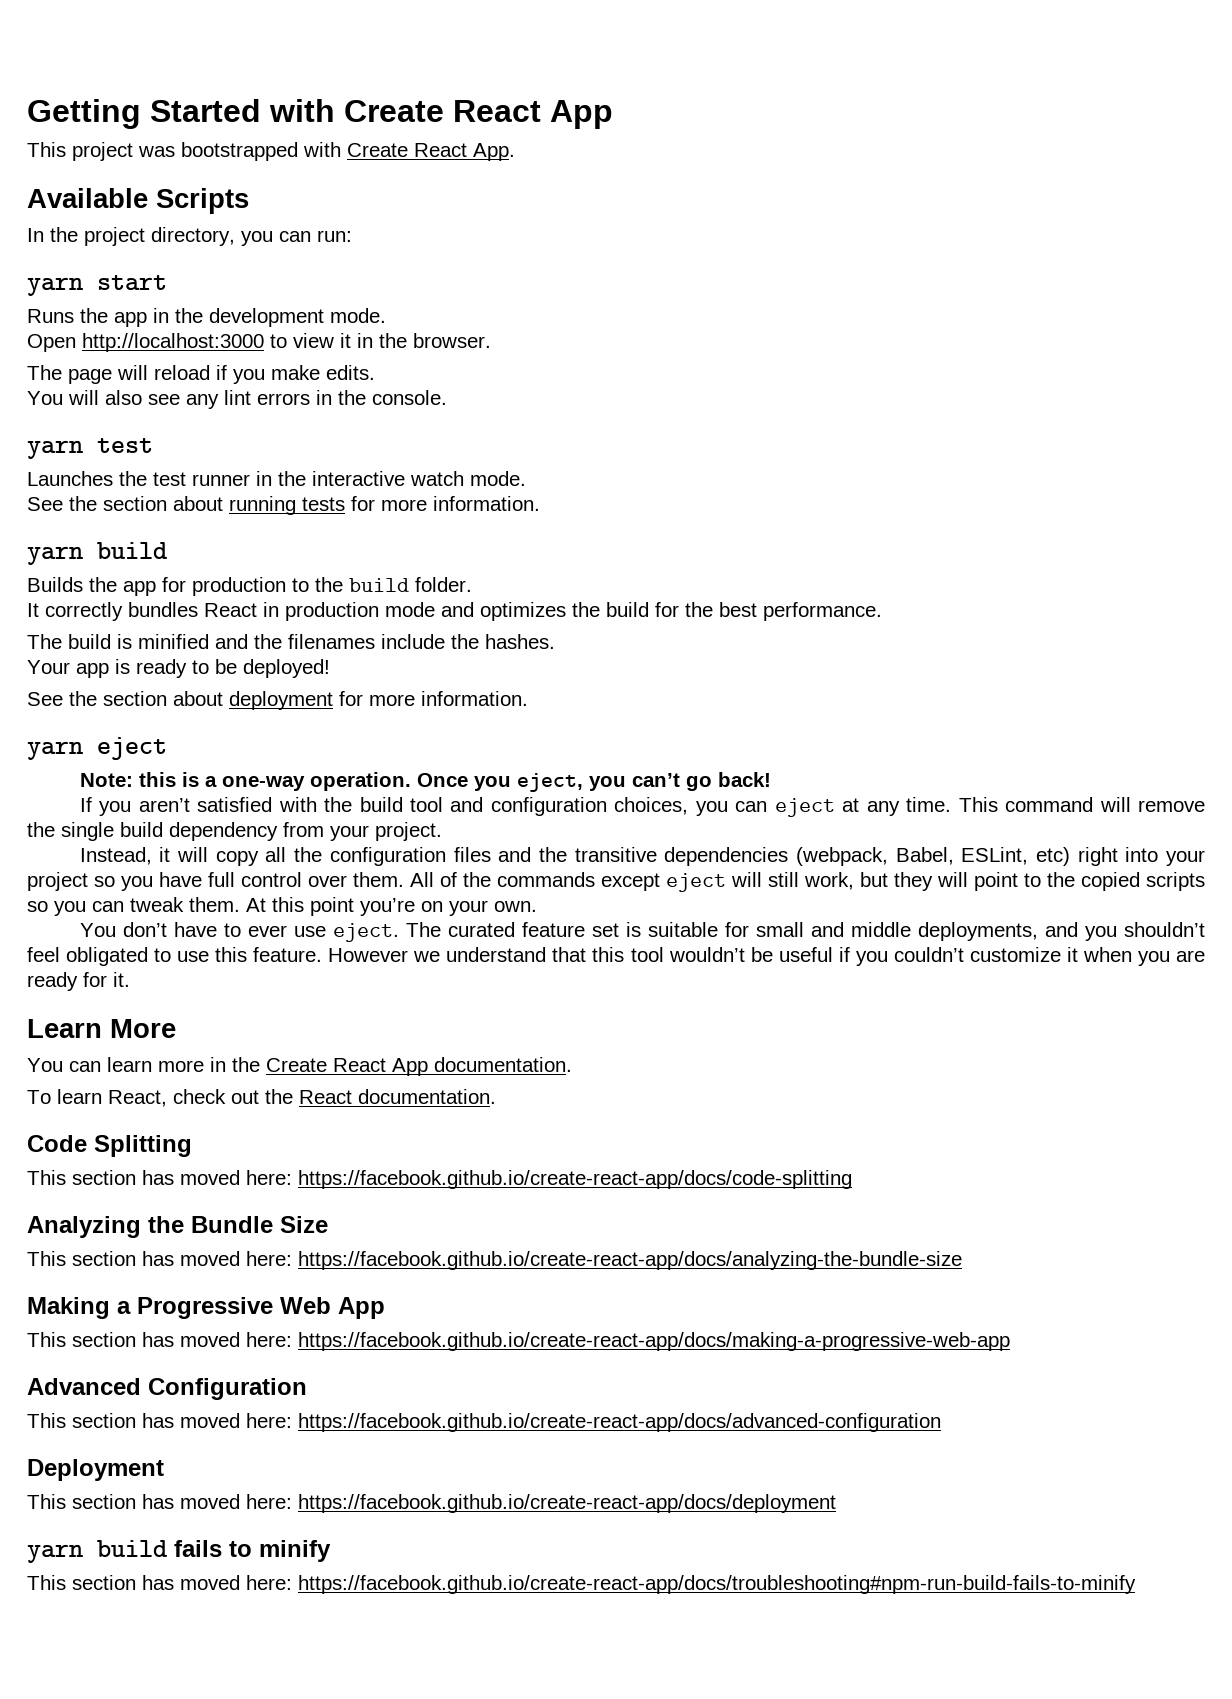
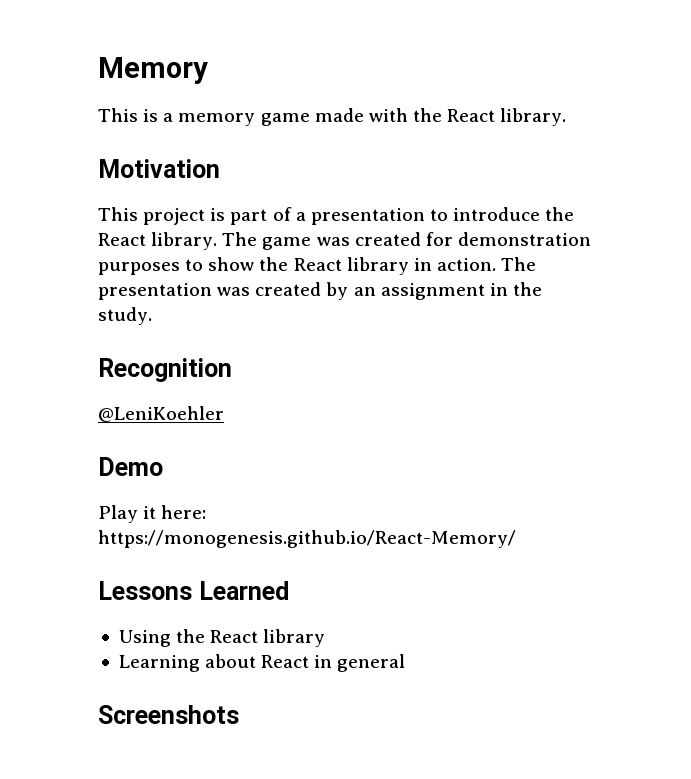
- Getting Started with Create React App
- This project was bootstrapped with Create React App.
- Available Scripts
- In the project directory, you can run:
- yarn start
- Runs the app in the development mode.
- Open http://localhost:3000 to view it in the browser.
- The page will reload if you make edits.
- You will also see any lint errors in the console.
- yarn test
- Launches the test runner in the interactive watch mode.
- See the section about running tests for more information.
- yarn build
- Builds the app for production to the build folder.
- It correctly bundles React in production mode and optimizes the build for the best performance.
- The build is minified and the filenames include the hashes.
- Your app is ready to be deployed!
- See the section about deployment for more information.
- yarn eject
- Note: this is a one-way operation. Once you eject, you can’t go back!
- If you aren’t satisfied with the build tool and configuration choices, you can eject at any time. This command will remove the single build dependency from your project.
- Instead, it will copy all the configuration files and the transitive dependencies (webpack, Babel, ESLint, etc) right into your project so you have full control over them. All of the commands except eject will still work, but they will point to the copied scripts so you can tweak them. At this point you’re on your own.
- You don’t have to ever use eject. The curated feature set is suitable for small and middle deployments, and you shouldn’t feel obligated to use this feature. However we understand that this tool wouldn’t be useful if you couldn’t customize it when you are ready for it.
- Learn More
- You can learn more in the Create React App documentation.
- To learn React, check out the React documentation.
- Code Splitting
- This section has moved here: https://facebook.github.io/create-react-app/docs/code-splitting
- Analyzing the Bundle Size
- This section has moved here: https://facebook.github.io/create-react-app/docs/analyzing-the-bundle-size
- Making a Progressive Web App
- This section has moved here: https://facebook.github.io/create-react-app/docs/making-a-progressive-web-app
- Advanced Configuration
- This section has moved here: https://facebook.github.io/create-react-app/docs/advanced-configuration
- Deployment
- This section has moved here: https://facebook.github.io/create-react-app/docs/deployment
- yarn build fails to minify
- This section has moved here: https://facebook.github.io/create-react-app/docs/troubleshooting#npm-run-build-fails-to-minify
+ Memory
+ This is a memory game made with the React library.
+ Motivation
+ This project is part of a presentation to introduce the React library. The game was created for demonstration purposes to show the React library in action. The presentation was created by an assignment in the study.
+ Recognition
+ @LeniKoehler
+ Demo
+ Play it here: https://monogenesis.github.io/React-Memory/
+ Lessons Learned
+ Using the React library
+ Learning about React in general
+ Screenshots

